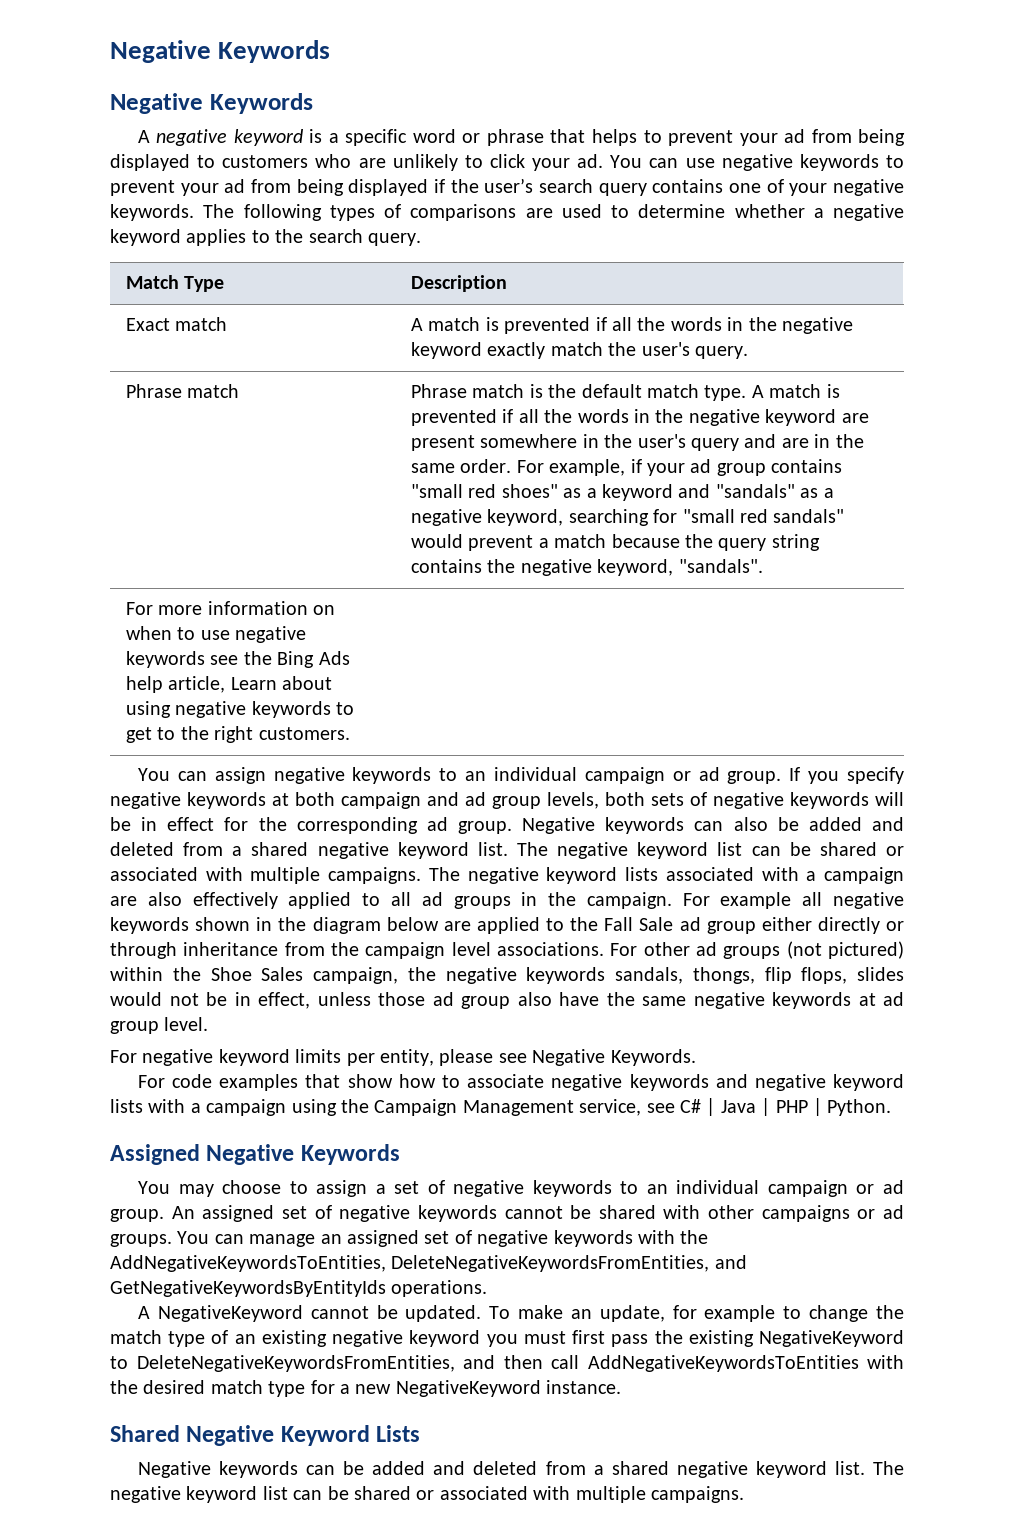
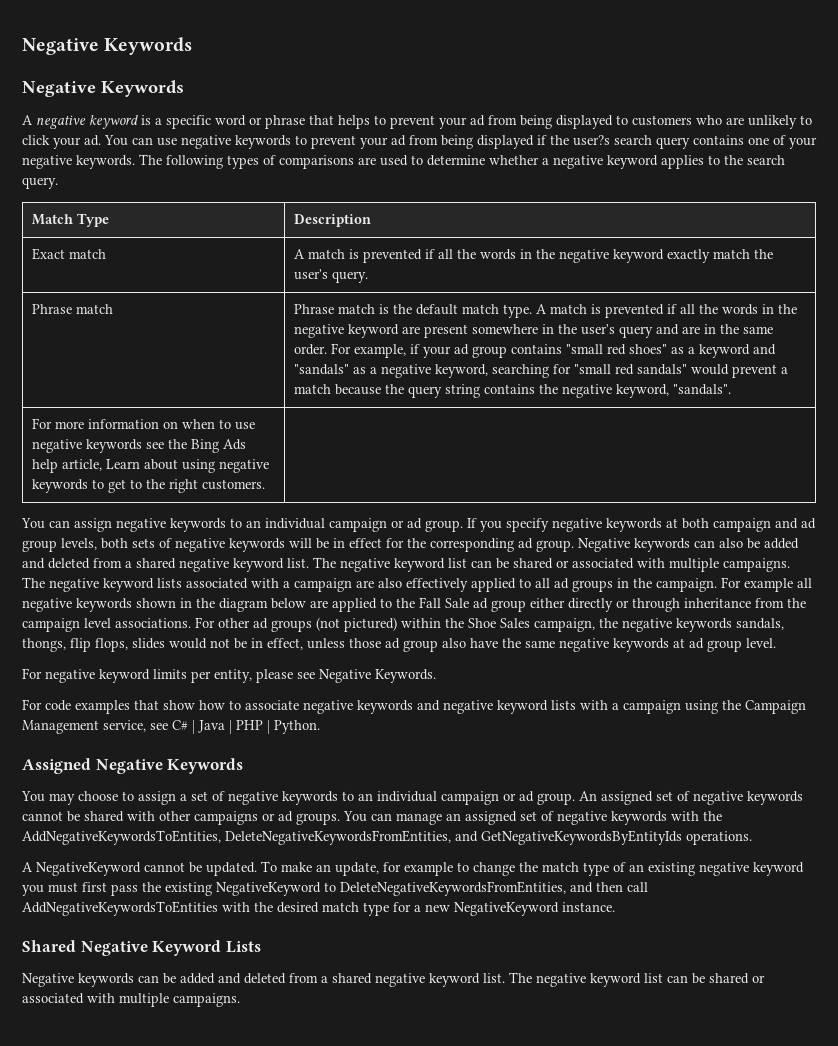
- You can use negative keywords to prevent your ad from being displayed if the user’s search query contains one of your negative keywords.
+ You can use negative keywords to prevent your ad from being displayed if the user?s search query contains one of your negative keywords.

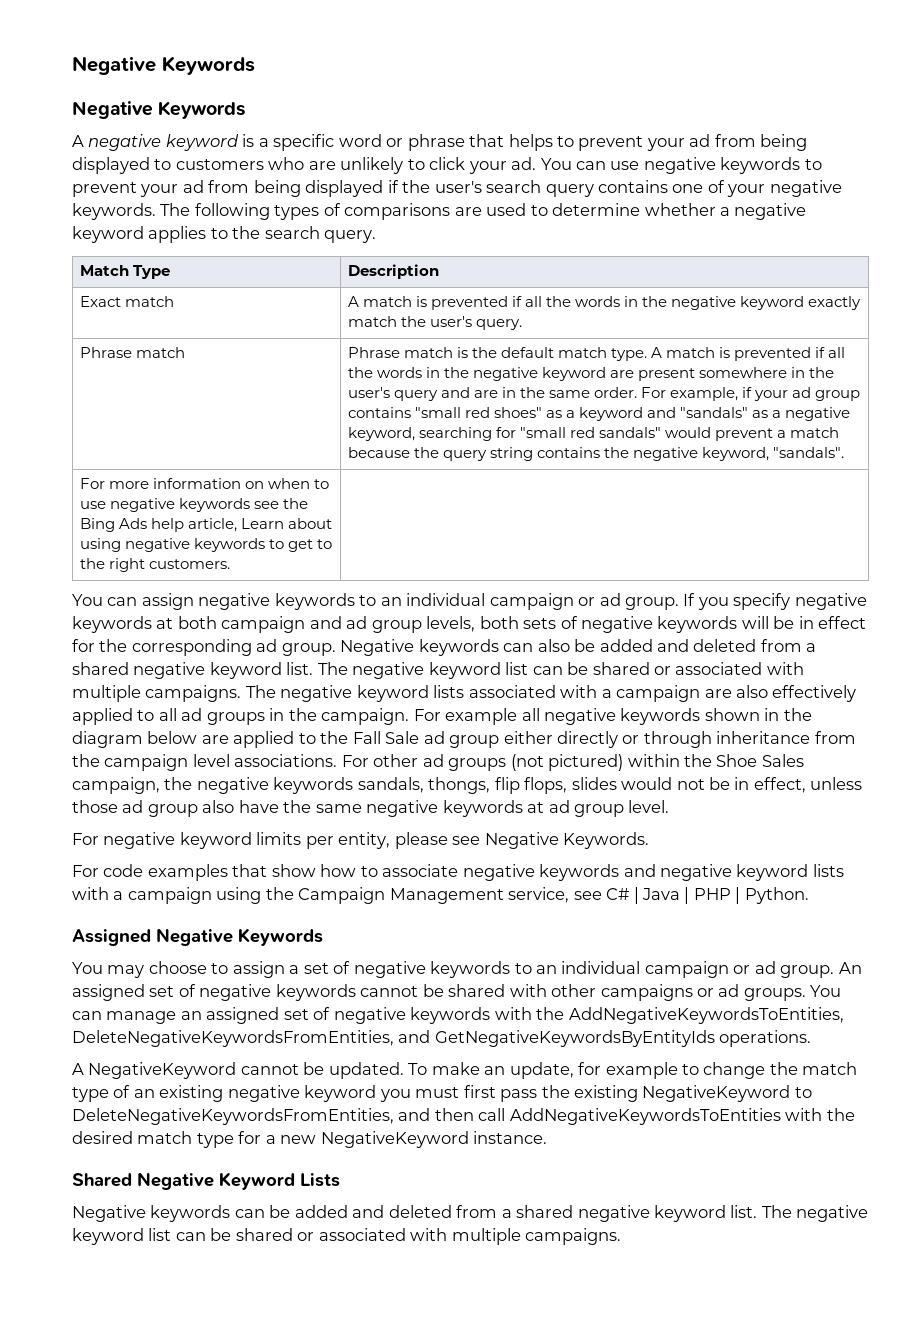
- You can use negative keywords to prevent your ad from being displayed if the user?s search query contains one of your negative keywords.
+ You can use negative keywords to prevent your ad from being displayed if the user's search query contains one of your negative keywords.

